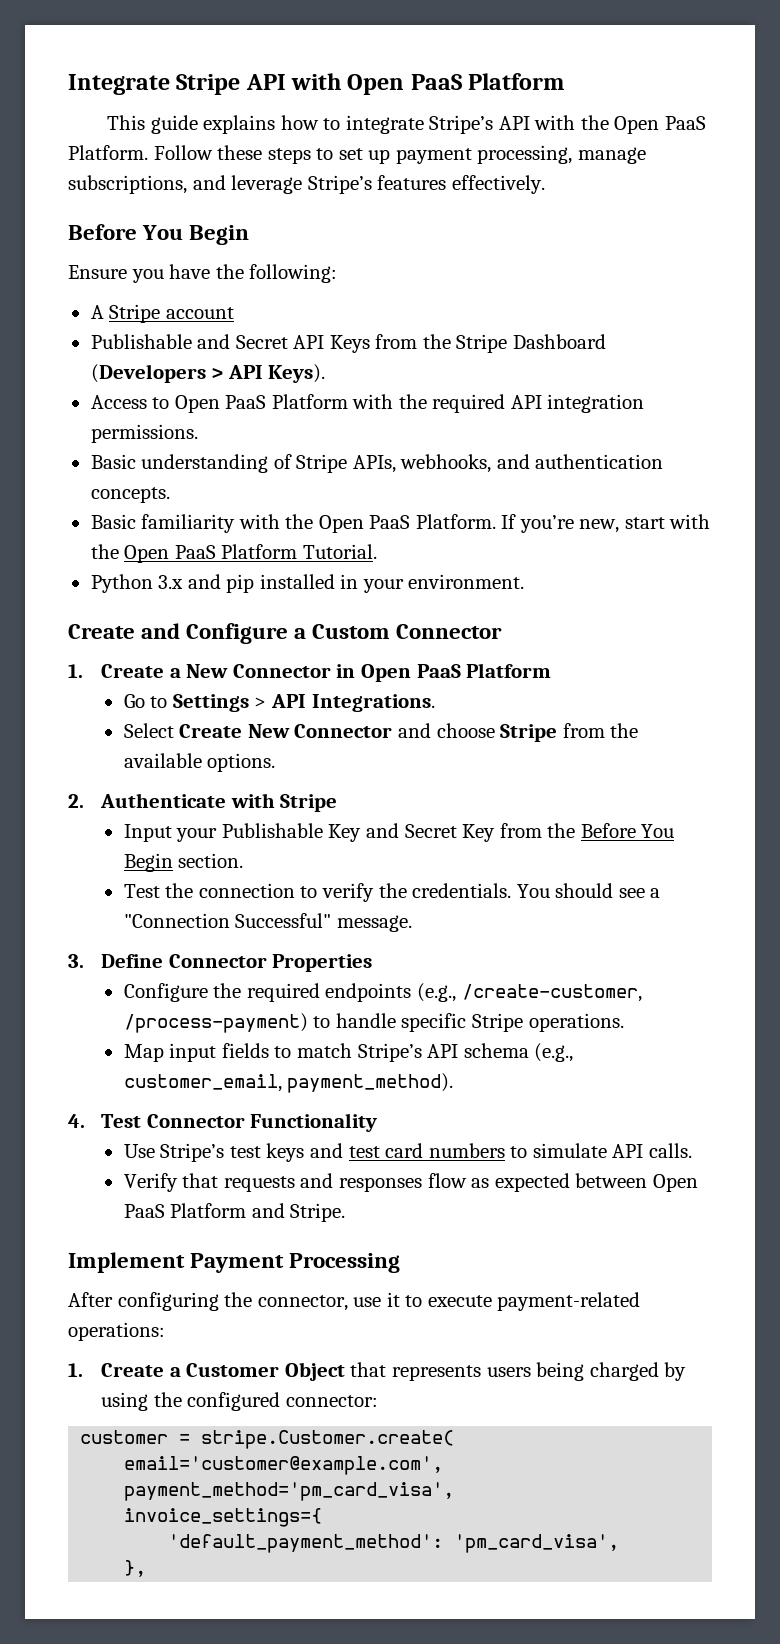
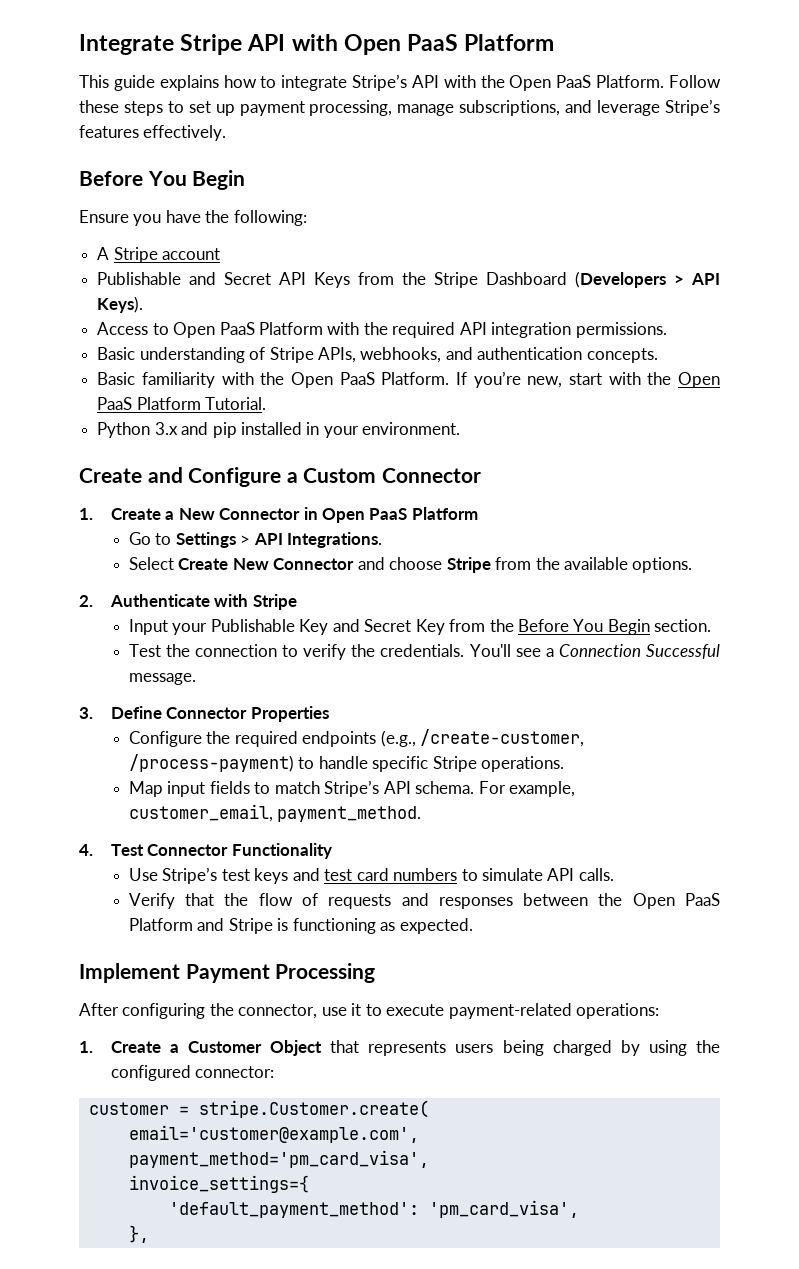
- You should see a "Connection Successful" message.
+ You'll see a Connection Successful message.
- Map input fields to match Stripe’s API schema (e.g., customer_email, payment_method).
+ Map input fields to match Stripe’s API schema. For example, customer_email, payment_method.
- Verify that requests and responses flow as expected between Open PaaS Platform and Stripe.
+ Verify that the flow of requests and responses between the Open PaaS Platform and Stripe is functioning as expected.

